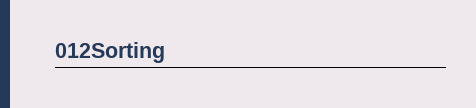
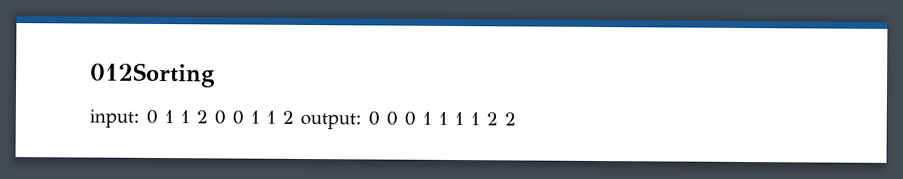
+ input: 0 1 1 2 0 0 1 1 2 output: 0 0 0 1 1 1 1 2 2

